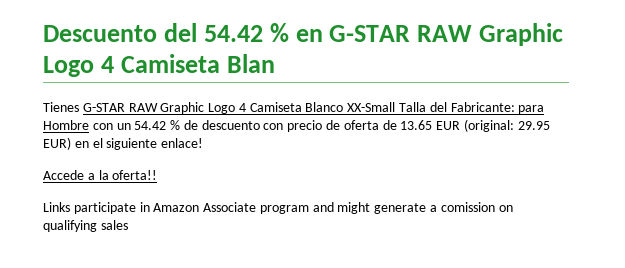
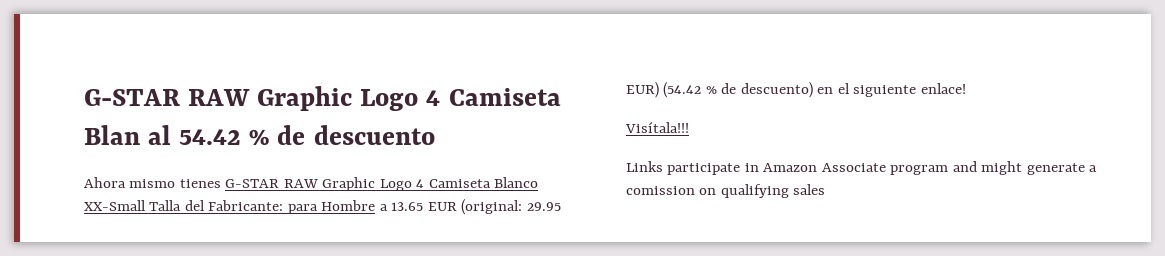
- Descuento del 54.42 % en G-STAR RAW Graphic Logo 4 Camiseta Blan
- Tienes G-STAR RAW Graphic Logo 4 Camiseta Blanco XX-Small Talla del Fabricante: para Hombre con un 54.42 % de descuento con precio de oferta de 13.65 EUR (original: 29.95 EUR) en el siguiente enlace!
+ G-STAR RAW Graphic Logo 4 Camiseta Blan al 54.42 % de descuento
+ Ahora mismo tienes G-STAR RAW Graphic Logo 4 Camiseta Blanco XX-Small Talla del Fabricante: para Hombre a 13.65 EUR (original: 29.95 EUR) (54.42 % de descuento) en el siguiente enlace!
- Accede a la oferta!!
+ Visítala!!!

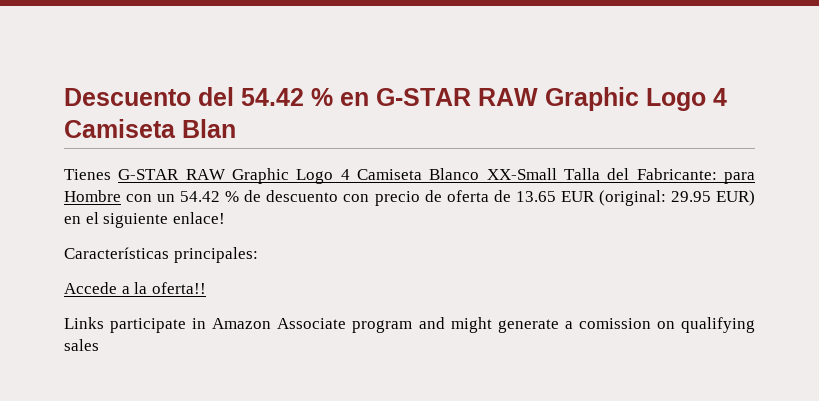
- G-STAR RAW Graphic Logo 4 Camiseta Blan al 54.42 % de descuento
- Ahora mismo tienes G-STAR RAW Graphic Logo 4 Camiseta Blanco XX-Small Talla del Fabricante: para Hombre a 13.65 EUR (original: 29.95 EUR) (54.42 % de descuento) en el siguiente enlace!
+ Descuento del 54.42 % en G-STAR RAW Graphic Logo 4 Camiseta Blan
+ Tienes G-STAR RAW Graphic Logo 4 Camiseta Blanco XX-Small Talla del Fabricante: para Hombre con un 54.42 % de descuento con precio de oferta de 13.65 EUR (original: 29.95 EUR) en el siguiente enlace!
- Visítala!!!
+ Características principales:
+ Accede a la oferta!!

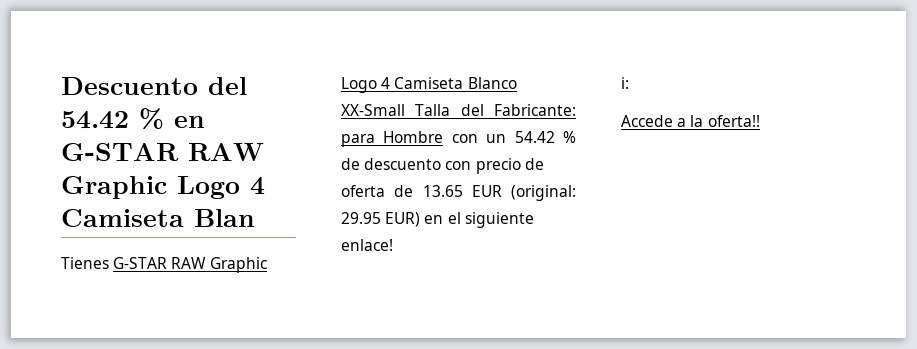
- Características principales:
+ ℹ:
- Links participate in Amazon Associate program and might generate a comission on qualifying sales

